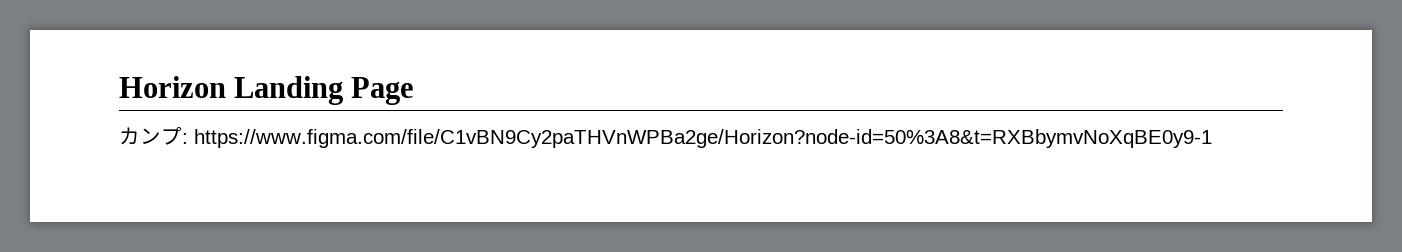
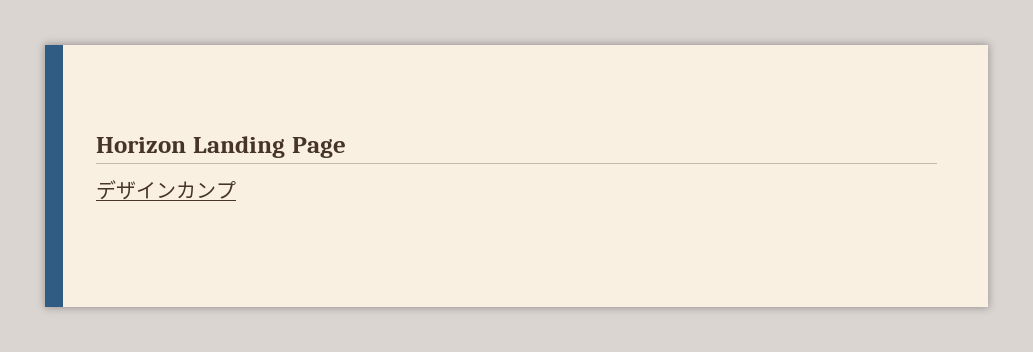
- カンプ: https://www.figma.com/file/C1vBN9Cy2paTHVnWPBa2ge/Horizon?node-id=50%3A8&t=RXBbymvNoXqBE0y9-1
+ デザインカンプ

